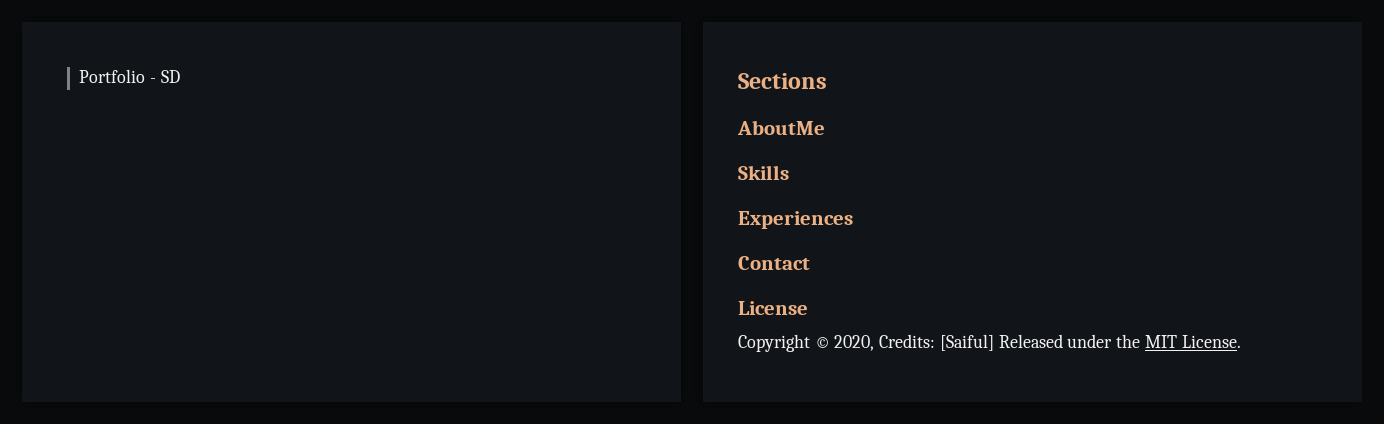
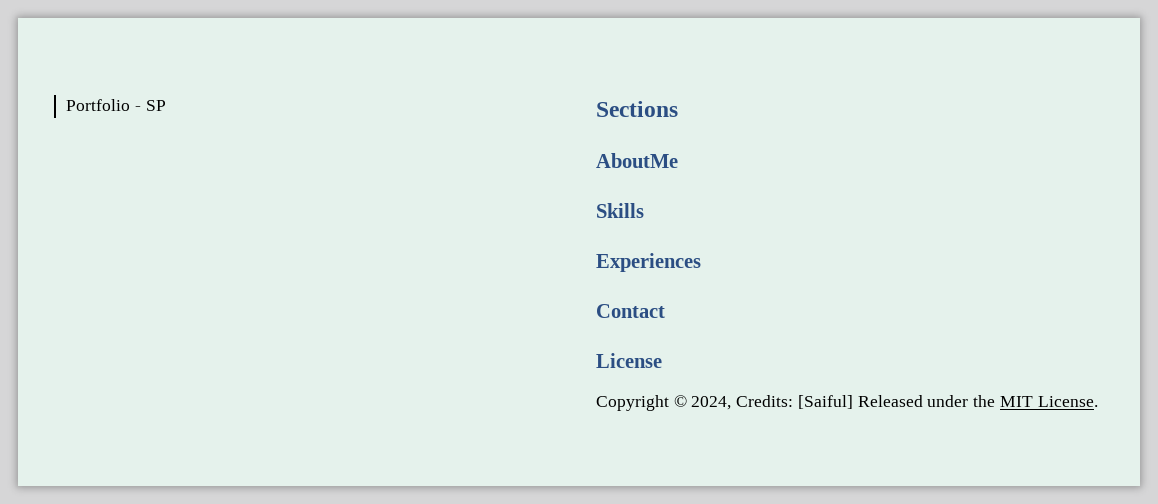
- Portfolio - SD
+ Portfolio - SP
- Copyright © 2020, Credits: [Saiful] Released under the MIT License.
+ Copyright © 2024, Credits: [Saiful] Released under the MIT License.

